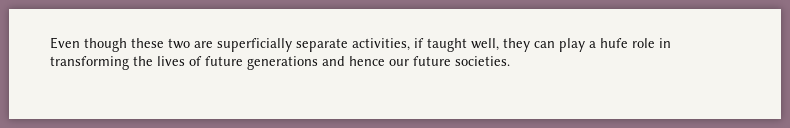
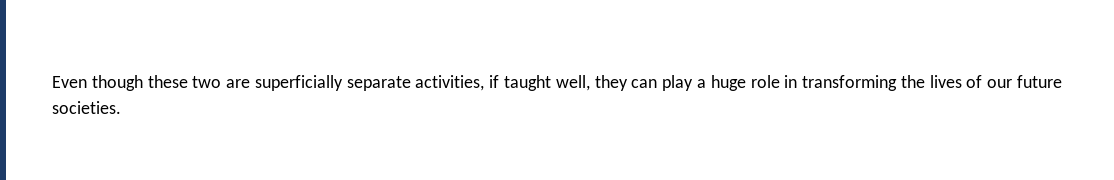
- Even though these two are superficially separate activities, if taught well, they can play a hufe role in transforming the lives of future generations and hence our future societies.
+ Even though these two are superficially separate activities, if taught well, they can play a huge role in transforming the lives of our future societies.

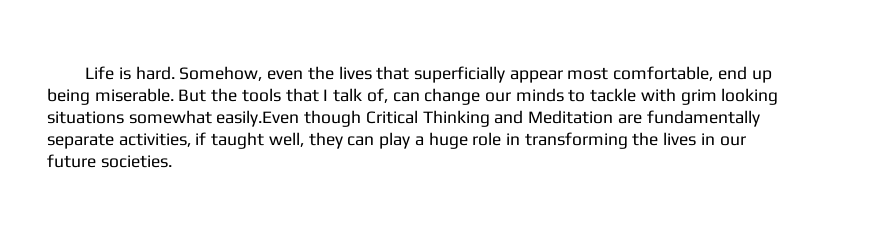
- Even though these two are superficially separate activities, if taught well, they can play a huge role in transforming the lives of our future societies.
+ Life is hard. Somehow, even the lives that superficially appear most comfortable, end up being miserable. But the tools that I talk of, can change our minds to tackle with grim looking situations somewhat easily.Even though Critical Thinking and Meditation are fundamentally separate activities, if taught well, they can play a huge role in transforming the lives in our future societies.

